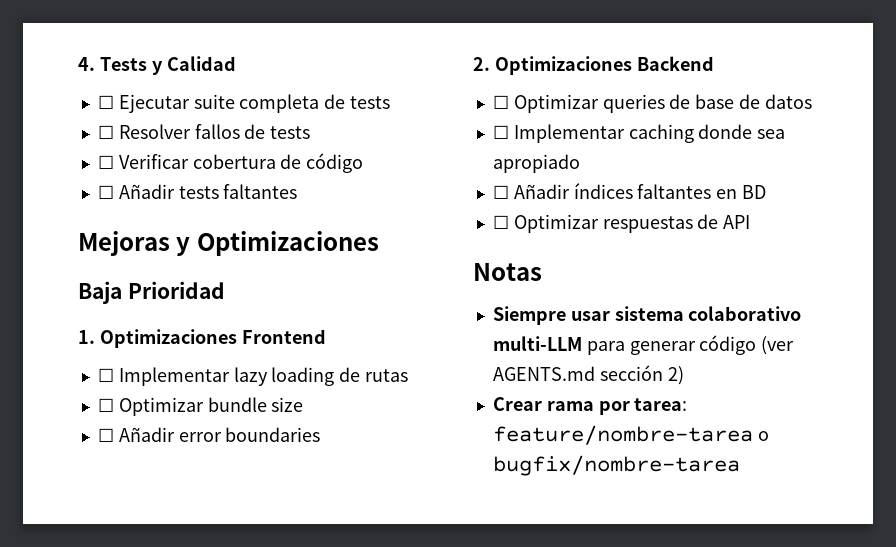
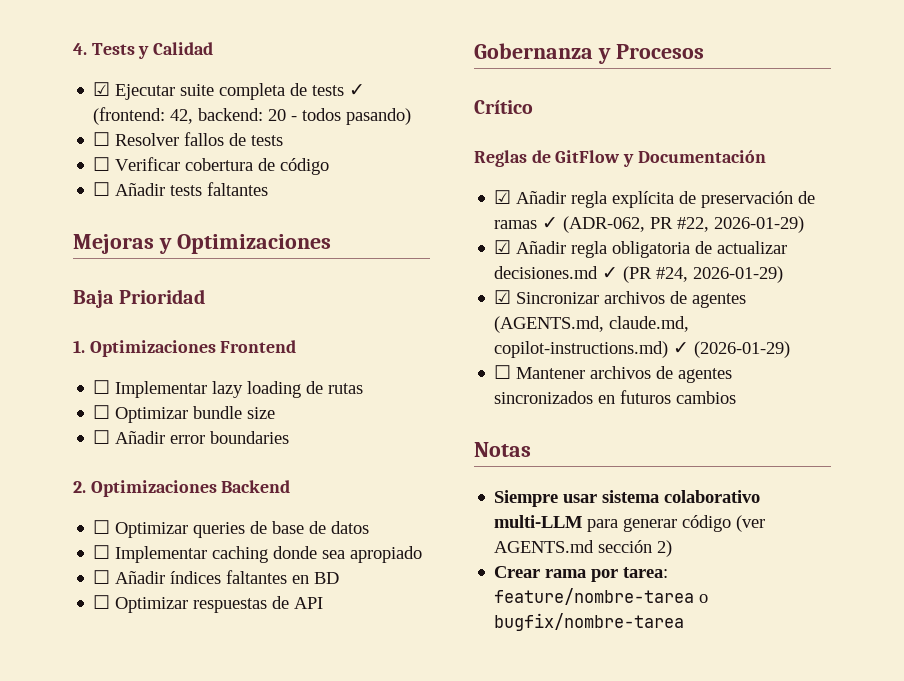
- ☐ Ejecutar suite completa de tests
+ ☑ Ejecutar suite completa de tests ✓ (frontend: 42, backend: 20 - todos pasando)
+ Gobernanza y Procesos
+ Crítico
+ Reglas de GitFlow y Documentación
+ ☑ Añadir regla explícita de preservación de ramas ✓ (ADR-062, PR #22, 2026-01-29)
+ ☑ Añadir regla obligatoria de actualizar decisiones.md ✓ (PR #24, 2026-01-29)
+ ☑ Sincronizar archivos de agentes (AGENTS.md, claude.md, copilot-instructions.md) ✓ (2026-01-29)
+ ☐ Mantener archivos de agentes sincronizados en futuros cambios

